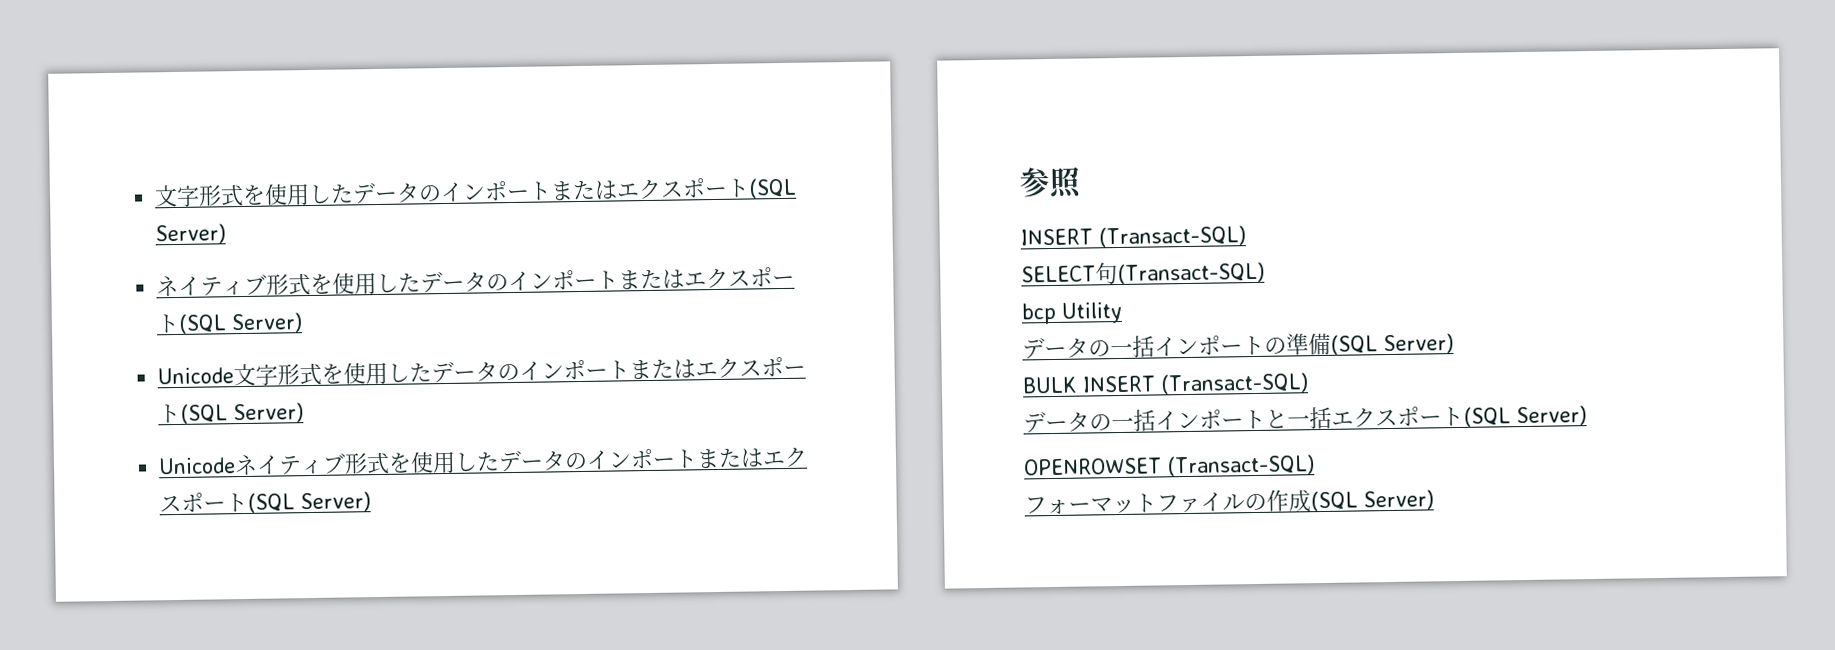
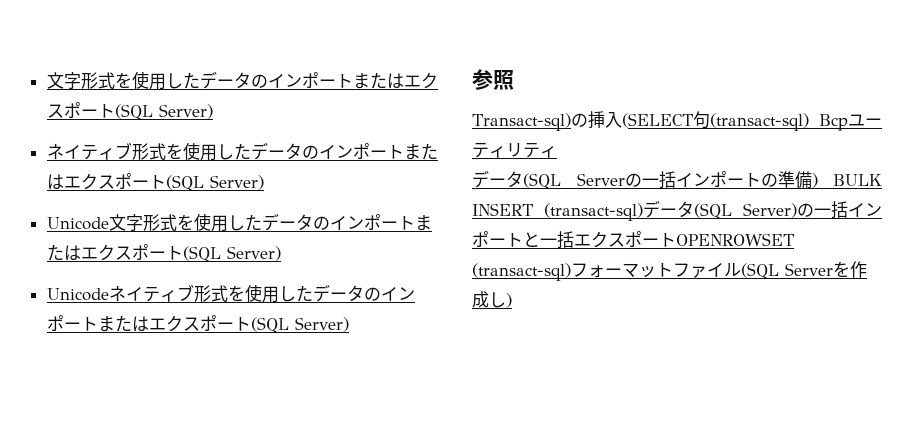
  参照
- INSERT (Transact-SQL)
- SELECT句(Transact-SQL)
- bcp Utility
- データの一括インポートの準備(SQL Server)
- BULK INSERT (Transact-SQL)
- データの一括インポートと一括エクスポート(SQL Server)
- OPENROWSET (Transact-SQL)
- フォーマットファイルの作成(SQL Server)
+ Transact-sql)の挿入(SELECT句(transact-sql) Bcpユーティリティ
+ データ(SQL Serverの一括インポートの準備) BULK INSERT (transact-sql)データ(SQL Server)の一括インポートと一括エクスポートOPENROWSET (transact-sql)フォーマットファイル(SQL Serverを作成し)

